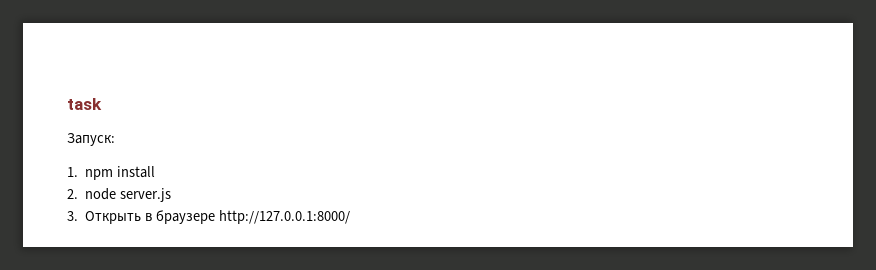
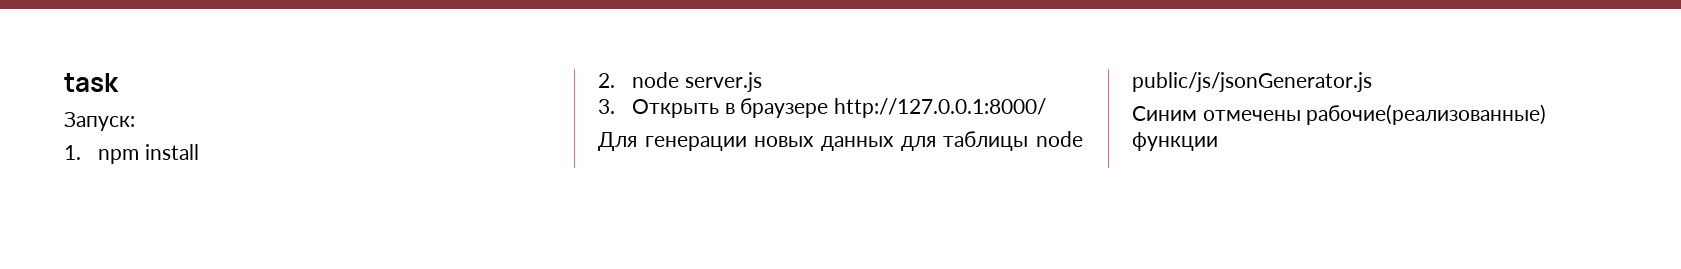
+ Для генерации новых данных для таблицы node public/js/jsonGenerator.js
+ Синим отмечены рабочие(реализованные) функции

